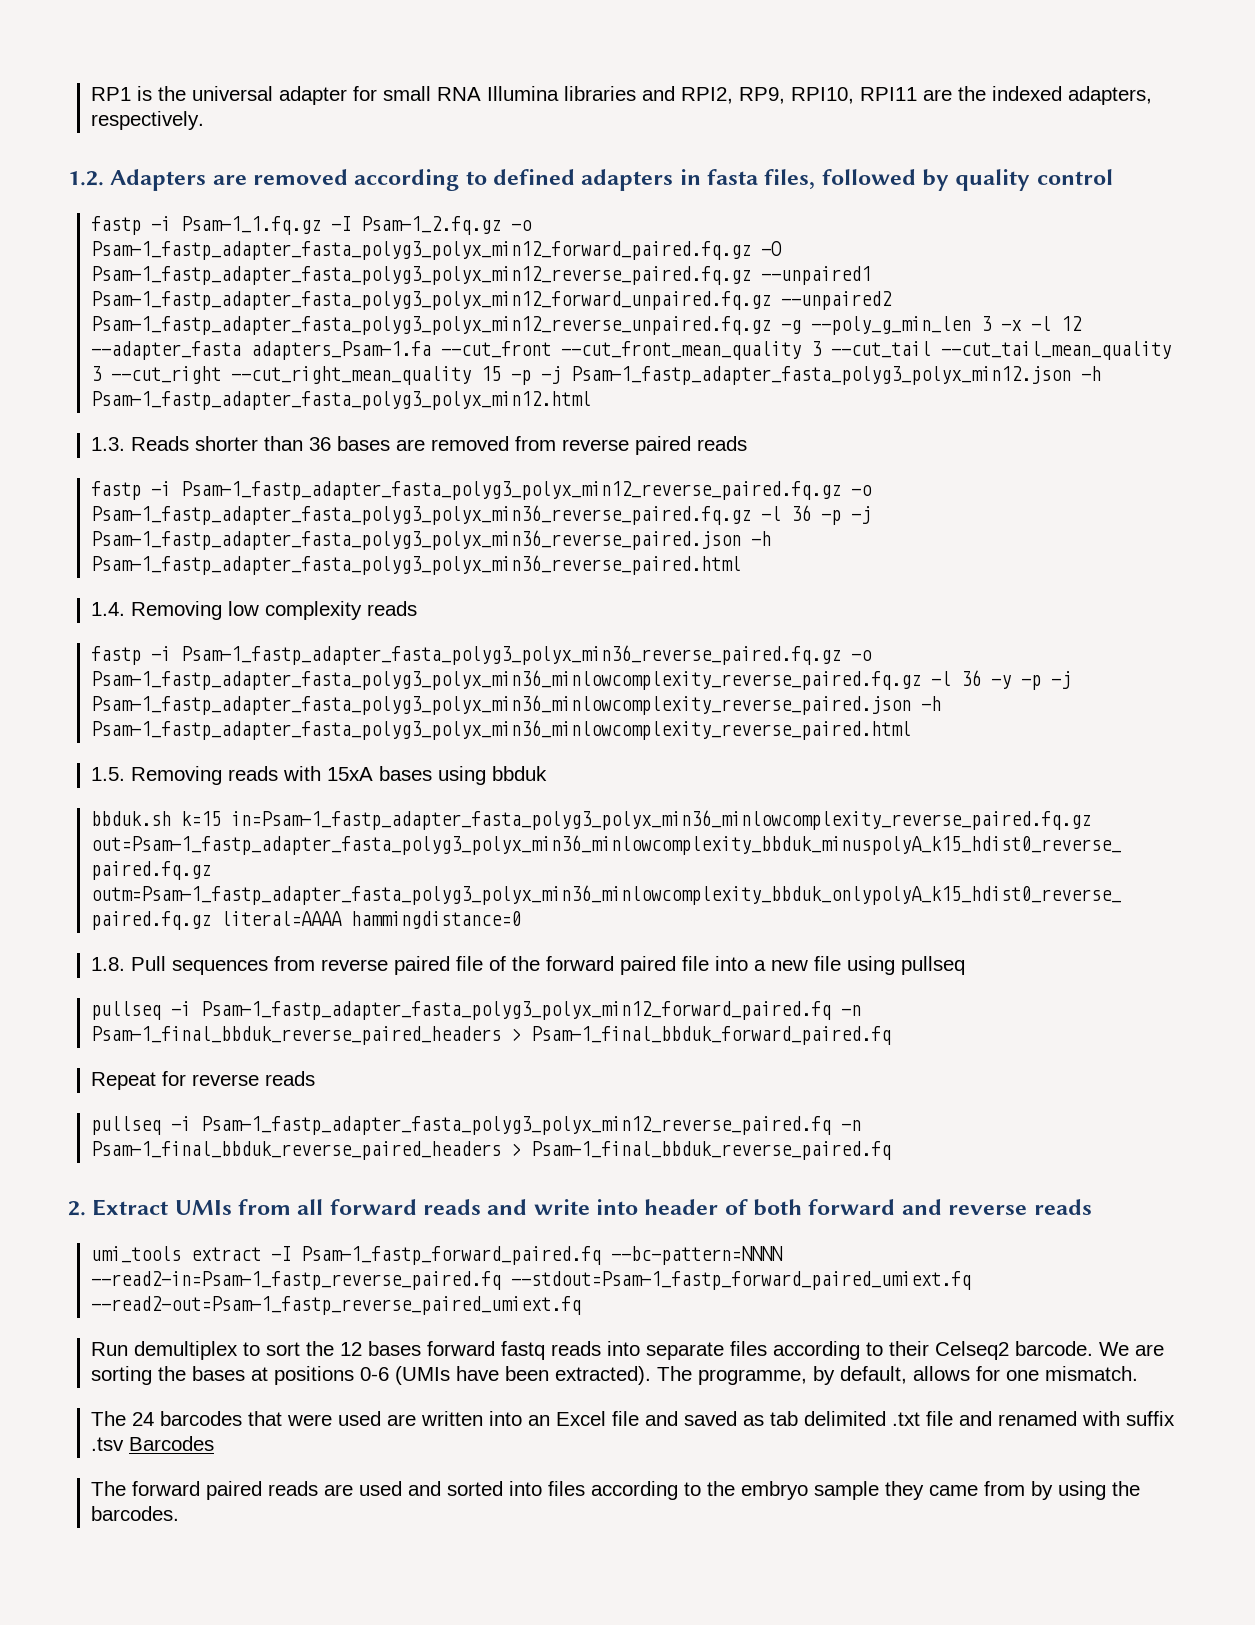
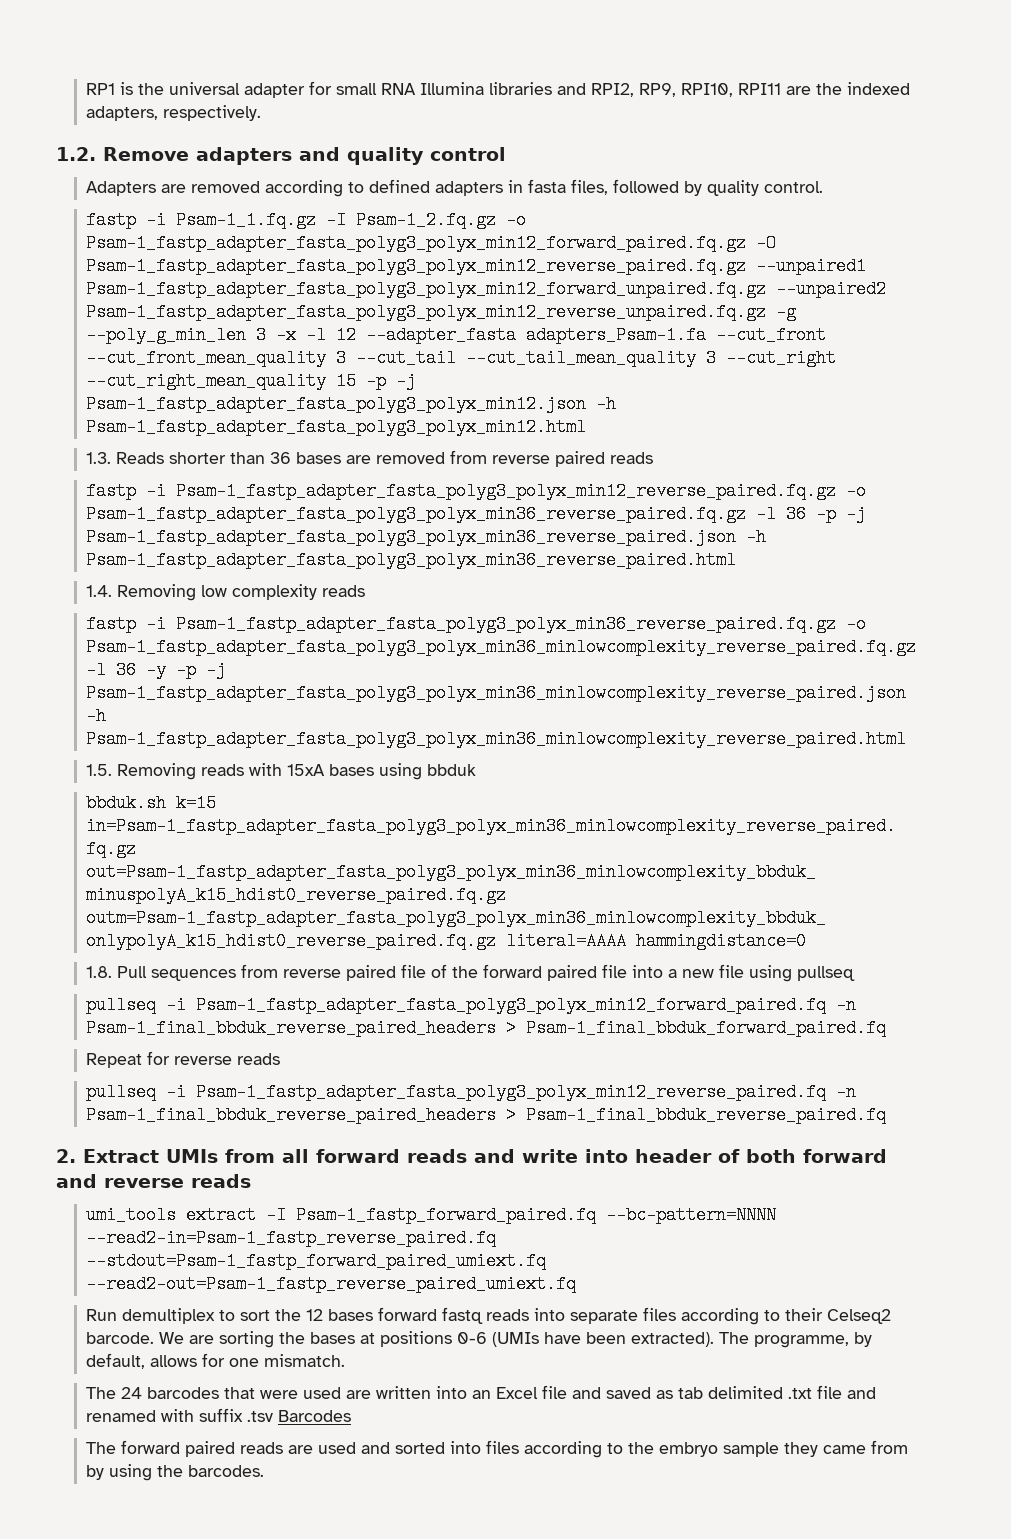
- 1.2. Adapters are removed according to defined adapters in fasta files, followed by quality control
+ 1.2. Remove adapters and quality control
+ Adapters are removed according to defined adapters in fasta files, followed by quality control.

